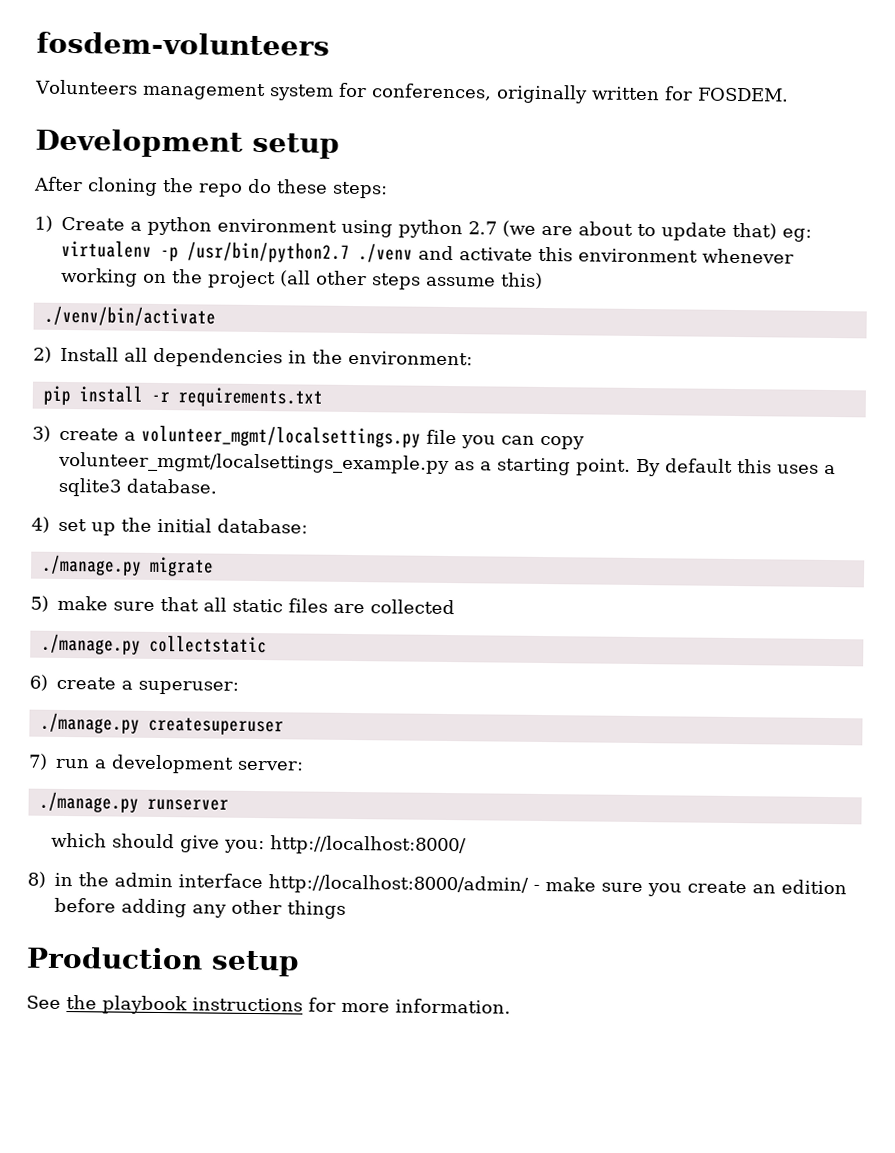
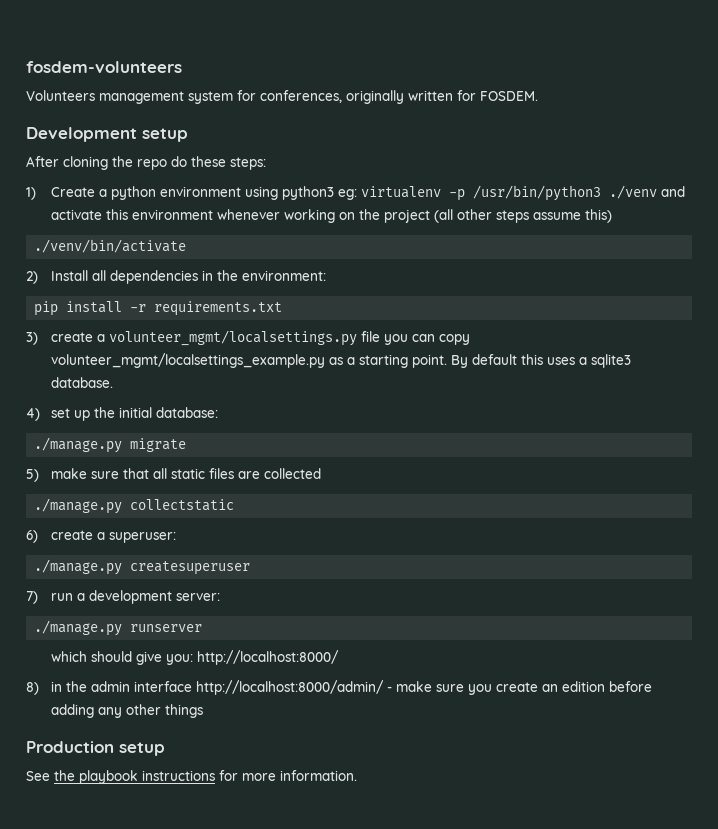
- 1) Create a python environment using python 2.7 (we are about to update that) eg: virtualenv -p /usr/bin/python2.7 ./venv and activate this environment whenever working on the project (all other steps assume this)
+ 1) Create a python environment using python3 eg: virtualenv -p /usr/bin/python3 ./venv and activate this environment whenever working on the project (all other steps assume this)

